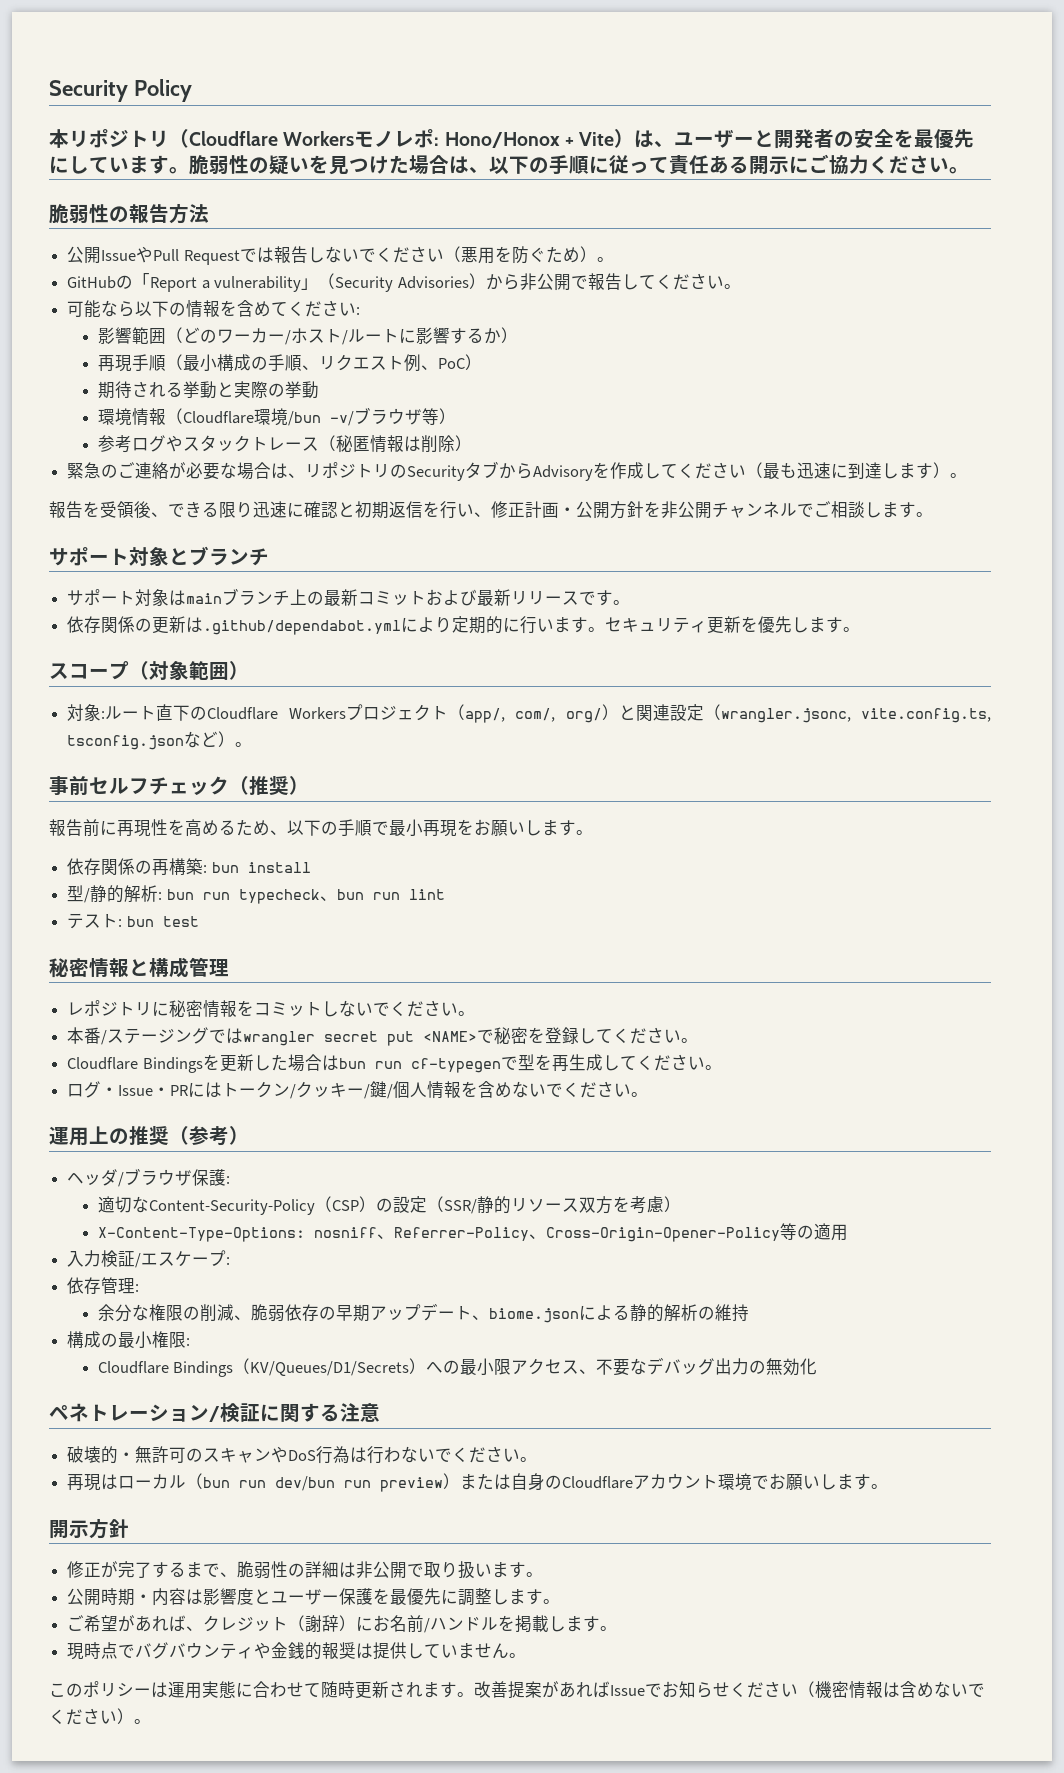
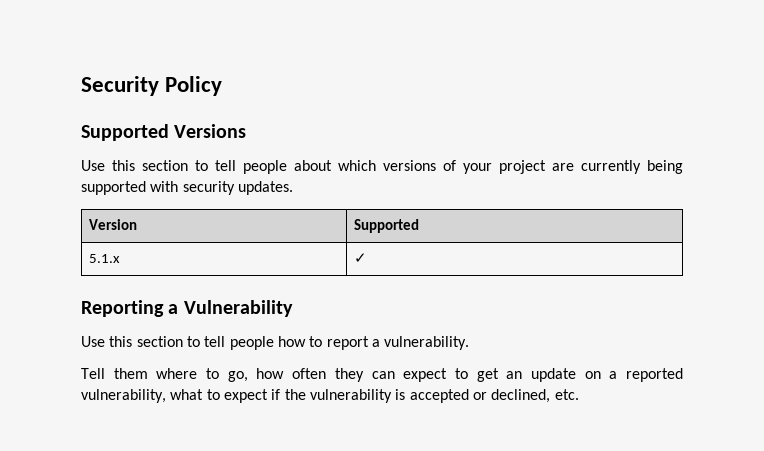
- 本リポジトリ（Cloudflare Workersモノレポ: Hono/Honox + Vite）は、ユーザーと開発者の安全を最優先にしています。脆弱性の疑いを見つけた場合は、以下の手順に従って責任ある開示にご協力ください。
- 脆弱性の報告方法
- 公開IssueやPull Requestでは報告しないでください（悪用を防ぐため）。
- GitHubの「Report a vulnerability」（Security Advisories）から非公開で報告してください。
- 可能なら以下の情報を含めてください:
- 影響範囲（どのワーカー/ホスト/ルートに影響するか）
- 再現手順（最小構成の手順、リクエスト例、PoC）
- 期待される挙動と実際の挙動
- 環境情報（Cloudflare環境/bun -v/ブラウザ等）
- 参考ログやスタックトレース（秘匿情報は削除）
- 緊急のご連絡が必要な場合は、リポジトリのSecurityタブからAdvisoryを作成してください（最も迅速に到達します）。
- 報告を受領後、できる限り迅速に確認と初期返信を行い、修正計画・公開方針を非公開チャンネルでご相談します。
- サポート対象とブランチ
- サポート対象はmainブランチ上の最新コミットおよび最新リリースです。
- 依存関係の更新は.github/dependabot.ymlにより定期的に行います。セキュリティ更新を優先します。
- スコープ（対象範囲）
- 対象:ルート直下のCloudflare Workersプロジェクト（app/, com/, org/）と関連設定（wrangler.jsonc, vite.config.ts, tsconfig.jsonなど）。
- 事前セルフチェック（推奨）
- 報告前に再現性を高めるため、以下の手順で最小再現をお願いします。
- 依存関係の再構築: bun install
- 型/静的解析: bun run typecheck、bun run lint
- テスト: bun test
- 秘密情報と構成管理
- レポジトリに秘密情報をコミットしないでください。
- 本番/ステージングではwrangler secret put <NAME>で秘密を登録してください。
- Cloudflare Bindingsを更新した場合はbun run cf-typegenで型を再生成してください。
- ログ・Issue・PRにはトークン/クッキー/鍵/個人情報を含めないでください。
- 運用上の推奨（参考）
- ヘッダ/ブラウザ保護:
- 適切なContent-Security-Policy（CSP）の設定（SSR/静的リソース双方を考慮）
- X-Content-Type-Options: nosniff、Referrer-Policy、Cross-Origin-Opener-Policy等の適用
- 入力検証/エスケープ:
- 依存管理:
- 余分な権限の削減、脆弱依存の早期アップデート、biome.jsonによる静的解析の維持
- 構成の最小権限:
- Cloudflare Bindings（KV/Queues/D1/Secrets）への最小限アクセス、不要なデバッグ出力の無効化
- ペネトレーション/検証に関する注意
- 破壊的・無許可のスキャンやDoS行為は行わないでください。
- 再現はローカル（bun run dev/bun run preview）または自身のCloudflareアカウント環境でお願いします。
- 開示方針
- 修正が完了するまで、脆弱性の詳細は非公開で取り扱います。
- 公開時期・内容は影響度とユーザー保護を最優先に調整します。
- ご希望があれば、クレジット（謝辞）にお名前/ハンドルを掲載します。
- 現時点でバグバウンティや金銭的報奨は提供していません。
- このポリシーは運用実態に合わせて随時更新されます。改善提案があればIssueでお知らせください（機密情報は含めないでください）。
+ Supported Versions
+ Use this section to tell people about which versions of your project are currently being supported with security updates.
+ Version | Supported
+ 5.1.x | ✓
+ Reporting a Vulnerability
+ Use this section to tell people how to report a vulnerability.
+ Tell them where to go, how often they can expect to get an update on a reported vulnerability, what to expect if the vulnerability is accepted or declined, etc.

